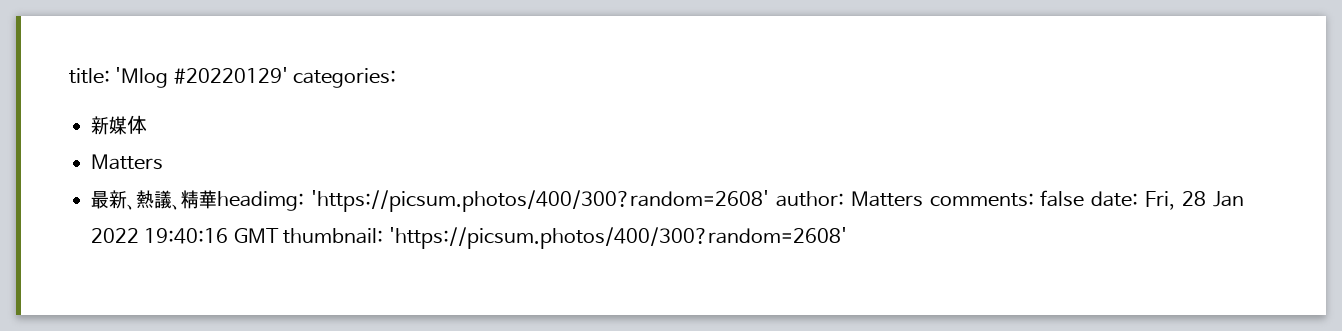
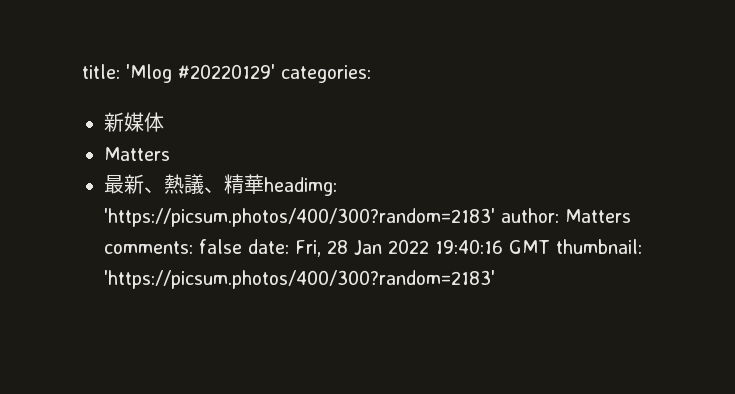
- 最新、熱議、精華headimg: 'https://picsum.photos/400/300?random=2608' author: Matters comments: false date: Fri, 28 Jan 2022 19:40:16 GMT thumbnail: 'https://picsum.photos/400/300?random=2608'
+ 最新、熱議、精華headimg: 'https://picsum.photos/400/300?random=2183' author: Matters comments: false date: Fri, 28 Jan 2022 19:40:16 GMT thumbnail: 'https://picsum.photos/400/300?random=2183'

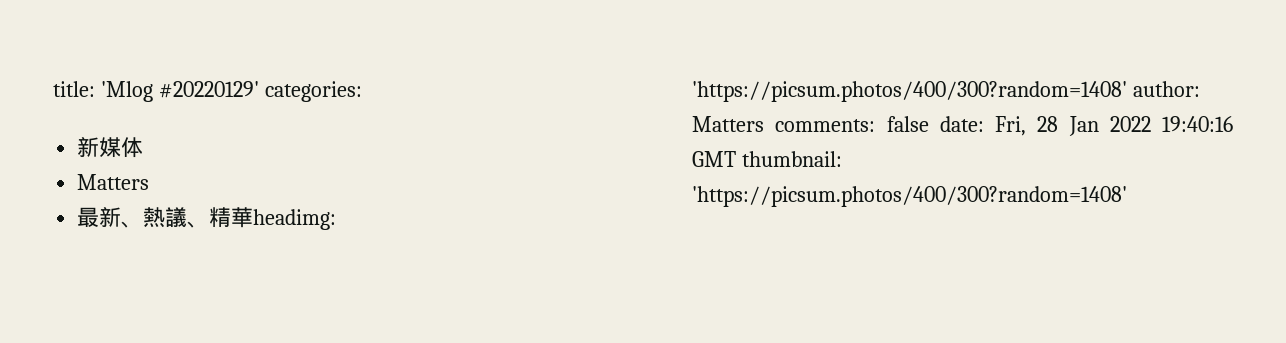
- 最新、熱議、精華headimg: 'https://picsum.photos/400/300?random=2183' author: Matters comments: false date: Fri, 28 Jan 2022 19:40:16 GMT thumbnail: 'https://picsum.photos/400/300?random=2183'
+ 最新、熱議、精華headimg: 'https://picsum.photos/400/300?random=1408' author: Matters comments: false date: Fri, 28 Jan 2022 19:40:16 GMT thumbnail: 'https://picsum.photos/400/300?random=1408'

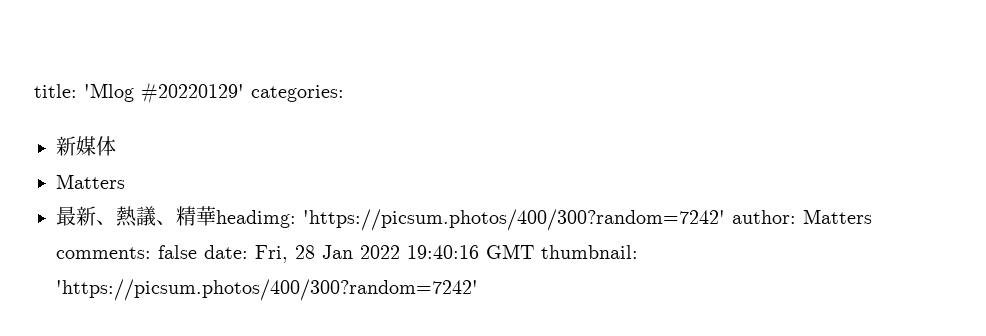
- 最新、熱議、精華headimg: 'https://picsum.photos/400/300?random=1408' author: Matters comments: false date: Fri, 28 Jan 2022 19:40:16 GMT thumbnail: 'https://picsum.photos/400/300?random=1408'
+ 最新、熱議、精華headimg: 'https://picsum.photos/400/300?random=7242' author: Matters comments: false date: Fri, 28 Jan 2022 19:40:16 GMT thumbnail: 'https://picsum.photos/400/300?random=7242'

